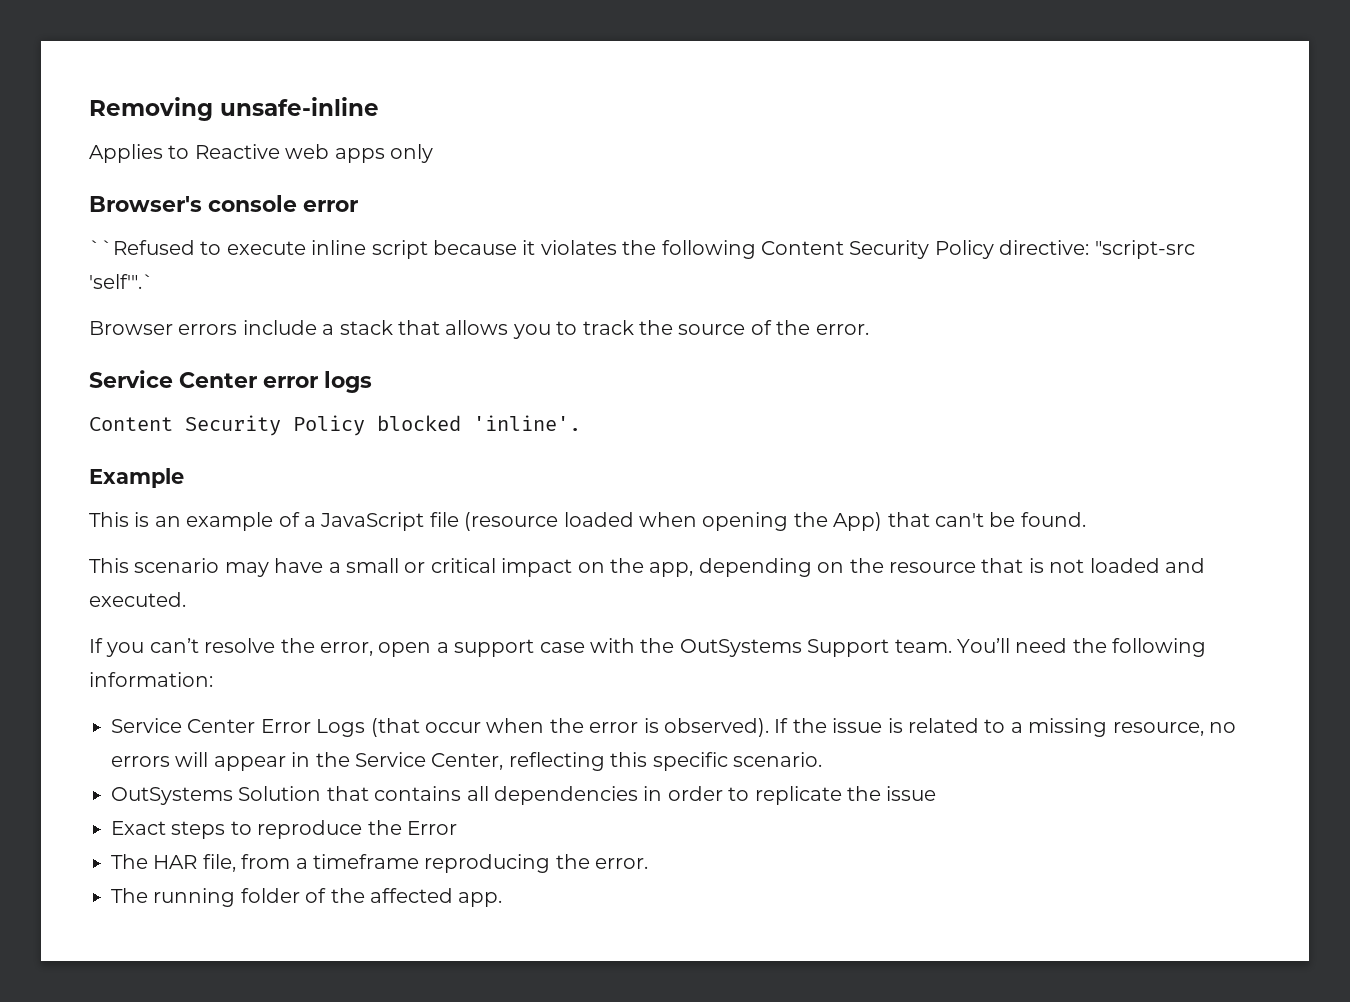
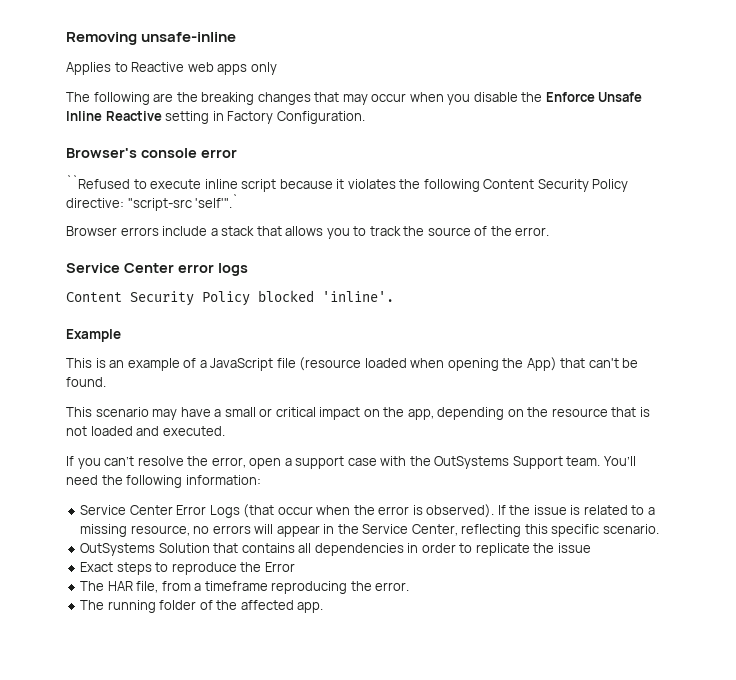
+ The following are the breaking changes that may occur when you disable the Enforce Unsafe Inline Reactive setting in Factory Configuration.

